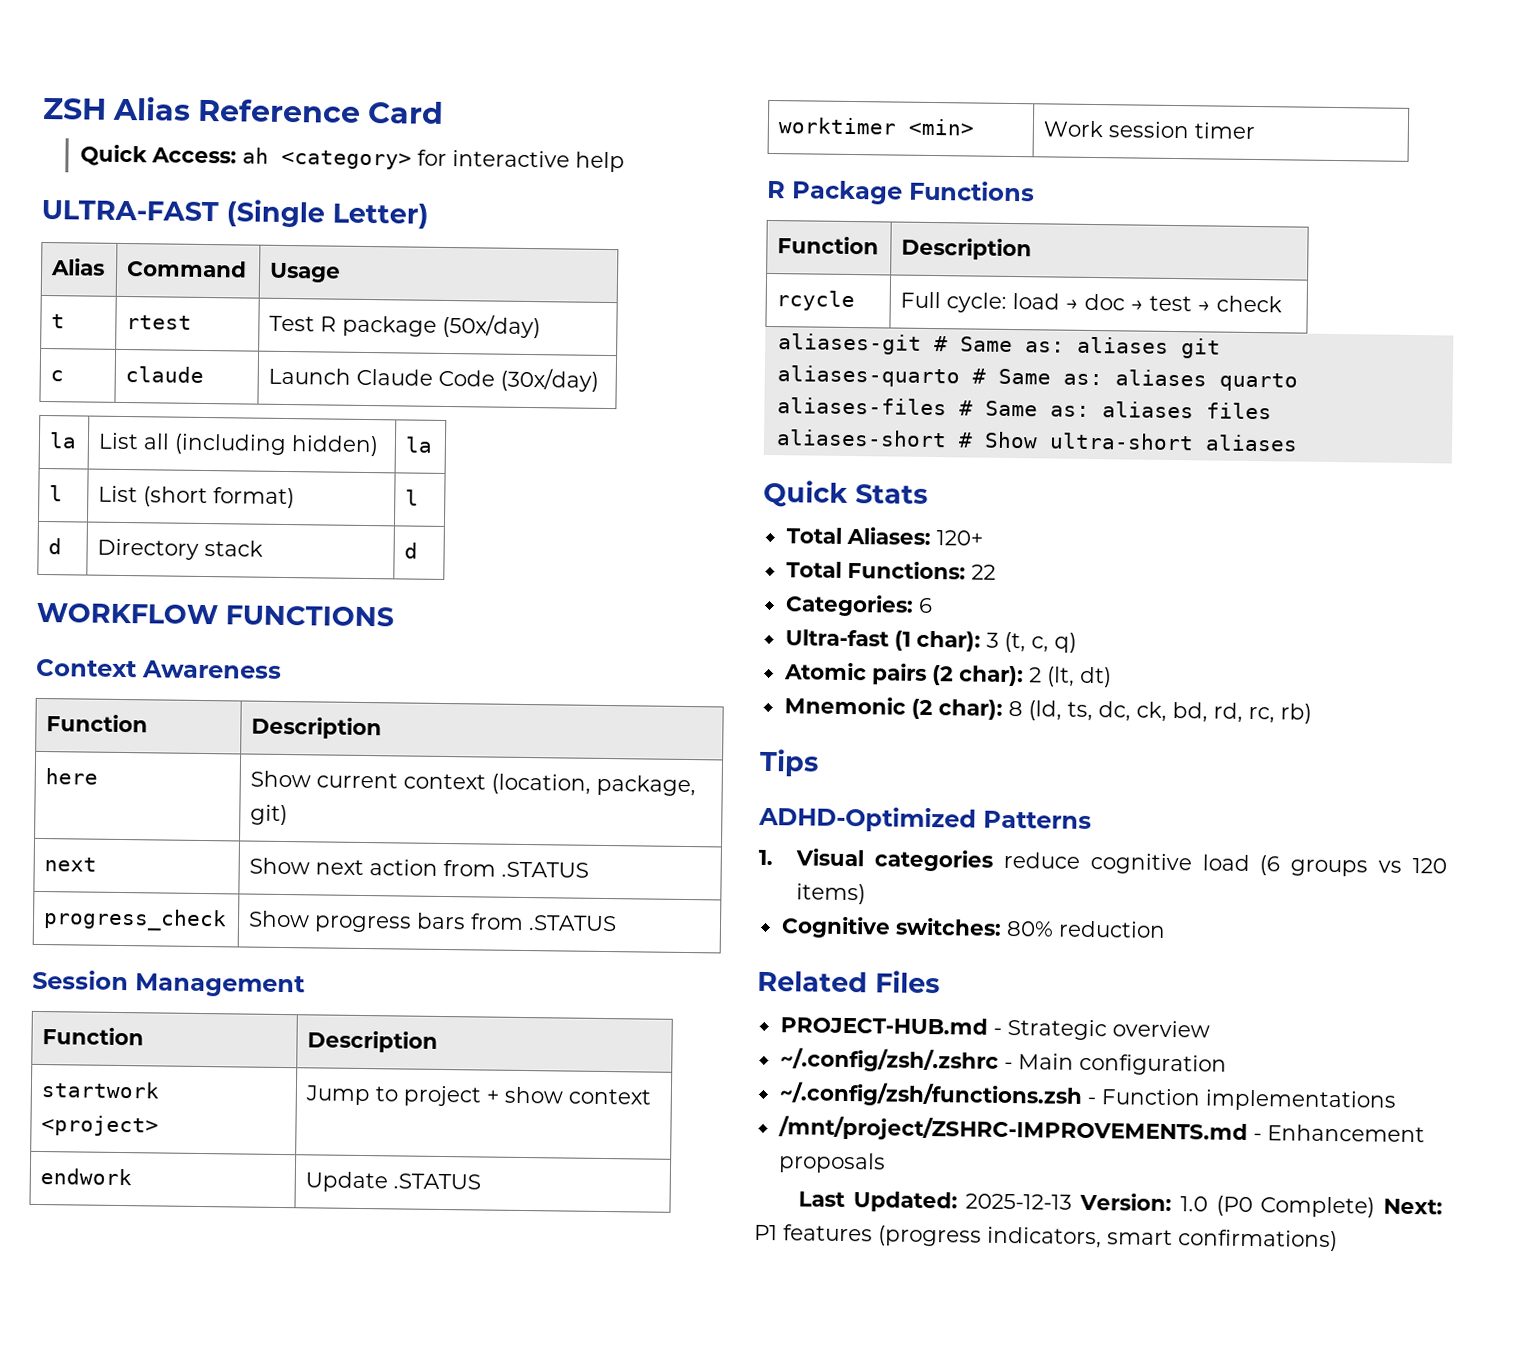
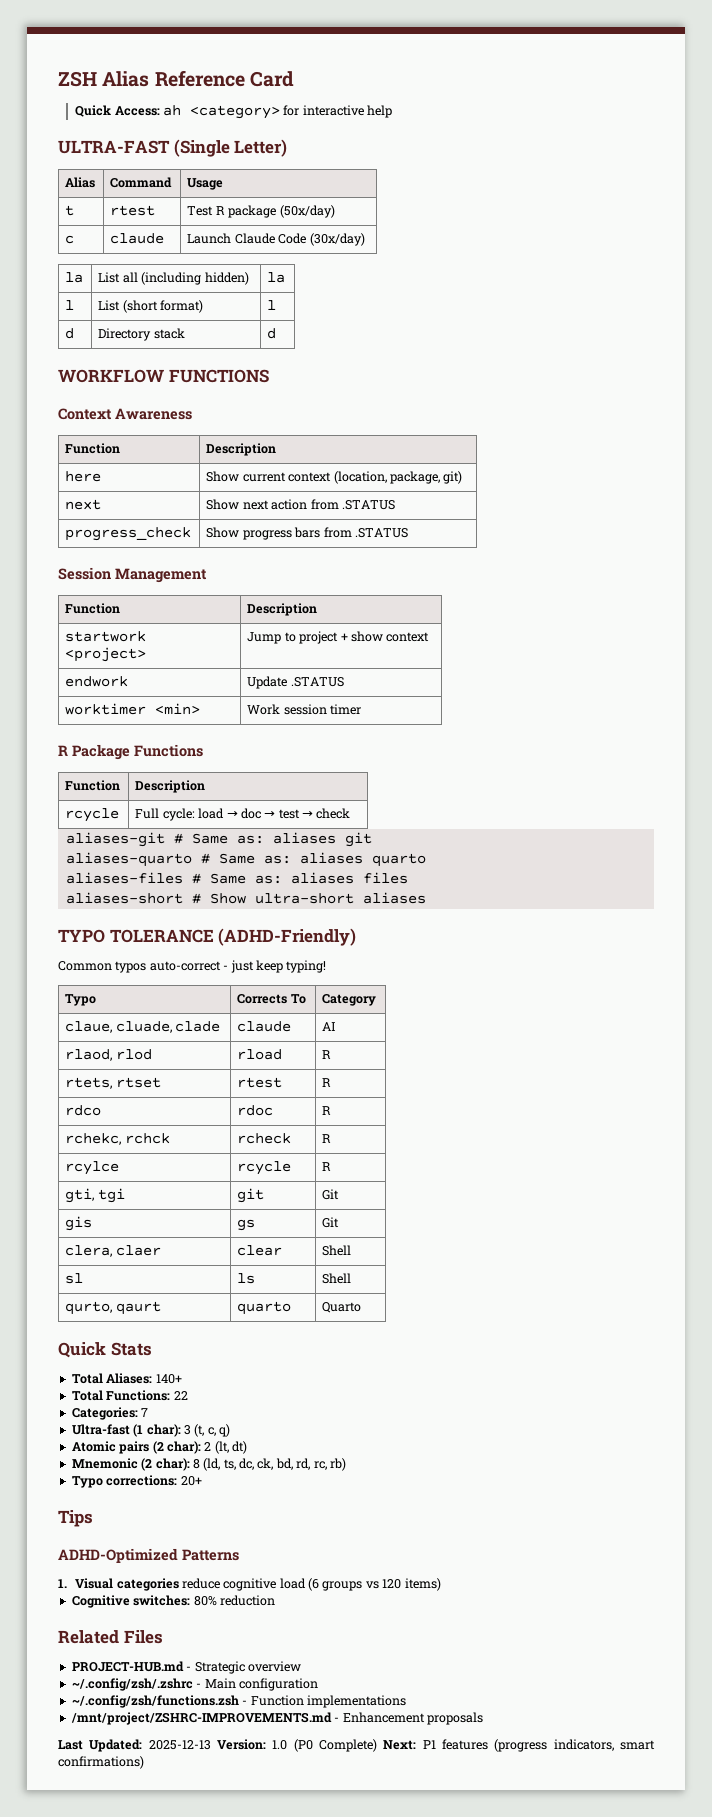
+ TYPO TOLERANCE (ADHD-Friendly)
+ Common typos auto-correct - just keep typing!
+ Typo | Corrects To | Category
+ claue, cluade, clade | claude | AI
+ rlaod, rlod | rload | R
+ rtets, rtset | rtest | R
+ rdco | rdoc | R
+ rchekc, rchck | rcheck | R
+ rcylce | rcycle | R
+ gti, tgi | git | Git
+ gis | gs | Git
+ clera, claer | clear | Shell
+ sl | ls | Shell
+ qurto, qaurt | quarto | Quarto
- Total Aliases: 120+
+ Total Aliases: 140+
- Categories: 6
+ Categories: 7
+ Typo corrections: 20+

